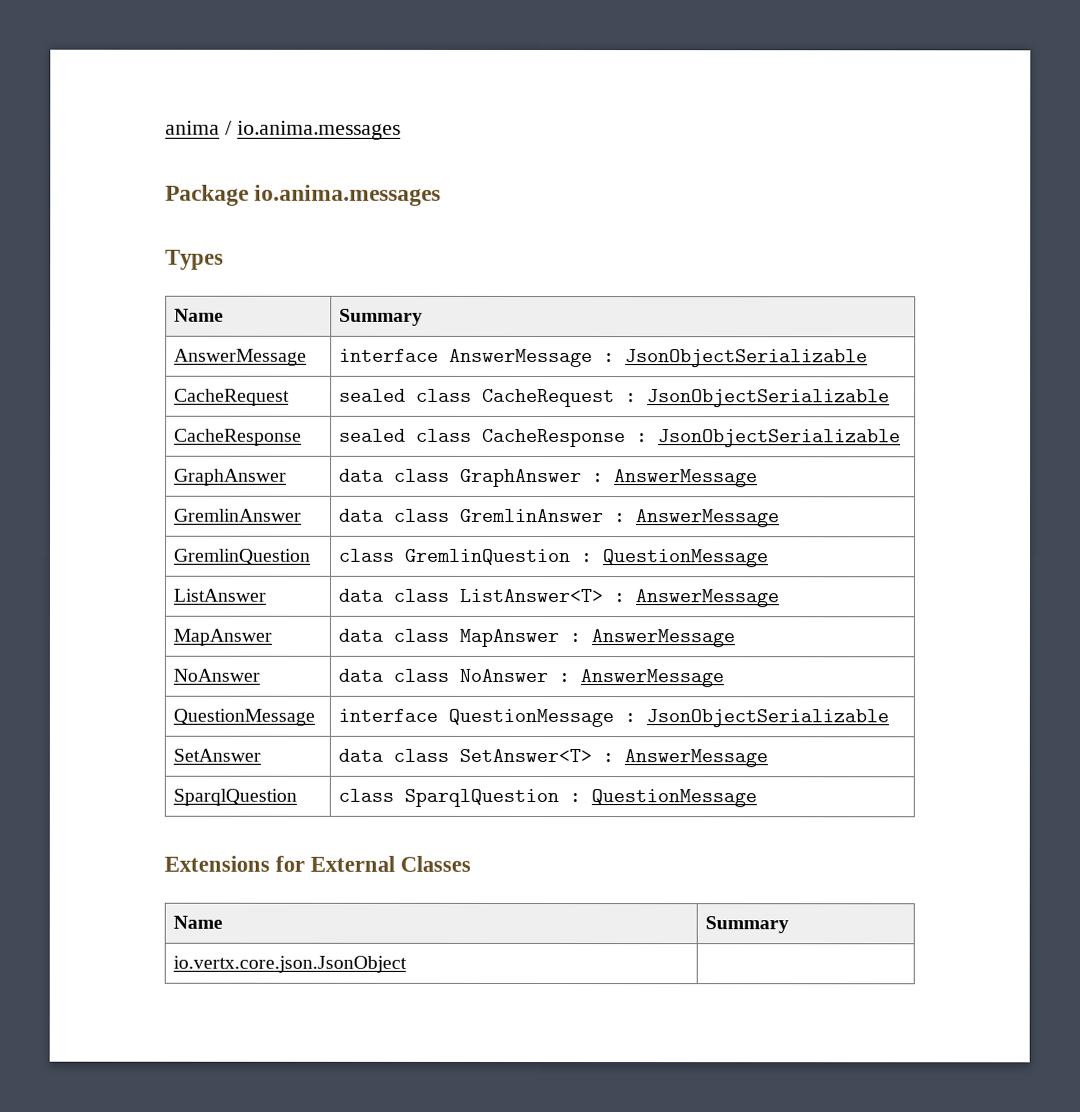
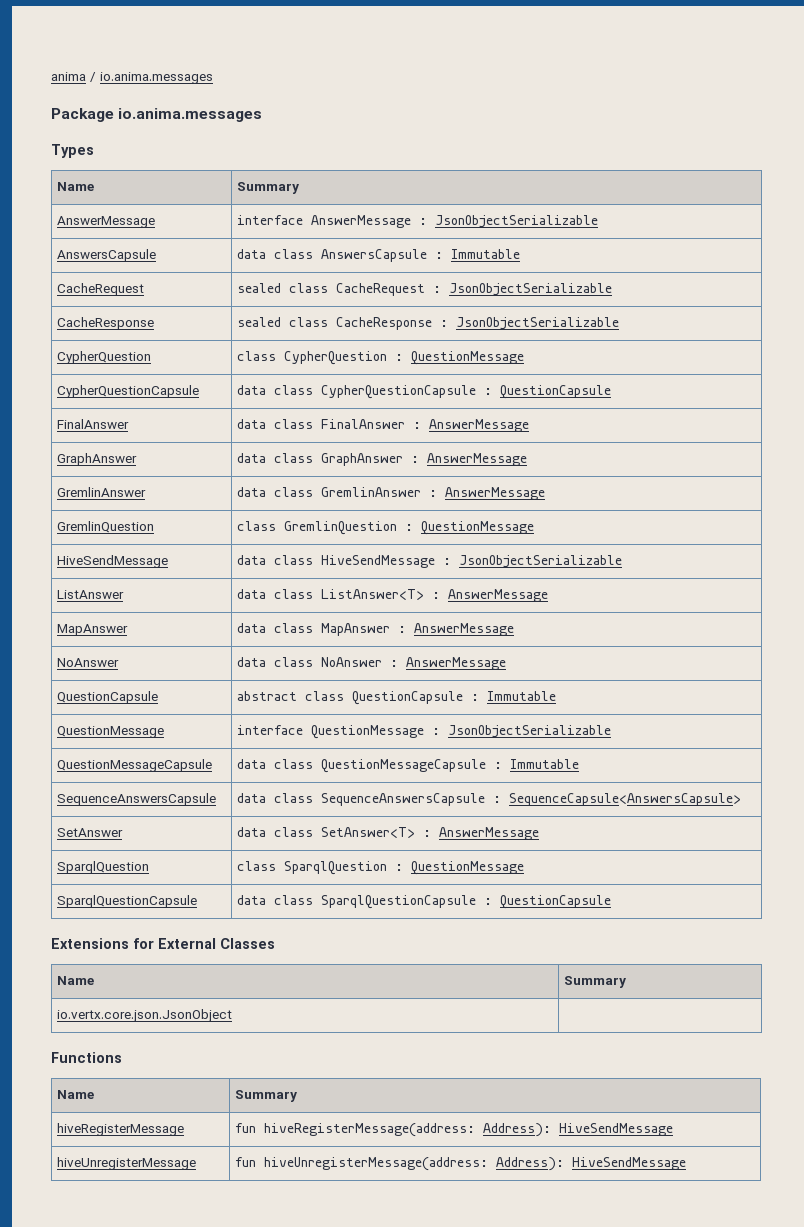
+ AnswersCapsule | data class AnswersCapsule : Immutable
+ CypherQuestion | class CypherQuestion : QuestionMessage
+ CypherQuestionCapsule | data class CypherQuestionCapsule : QuestionCapsule
+ FinalAnswer | data class FinalAnswer : AnswerMessage
+ HiveSendMessage | data class HiveSendMessage : JsonObjectSerializable
+ QuestionCapsule | abstract class QuestionCapsule : Immutable
+ QuestionMessageCapsule | data class QuestionMessageCapsule : Immutable
+ SequenceAnswersCapsule | data class SequenceAnswersCapsule : SequenceCapsule<AnswersCapsule>
+ SparqlQuestionCapsule | data class SparqlQuestionCapsule : QuestionCapsule
+ Functions
+ Name | Summary
+ hiveRegisterMessage | fun hiveRegisterMessage(address: Address): HiveSendMessage
+ hiveUnregisterMessage | fun hiveUnregisterMessage(address: Address): HiveSendMessage

